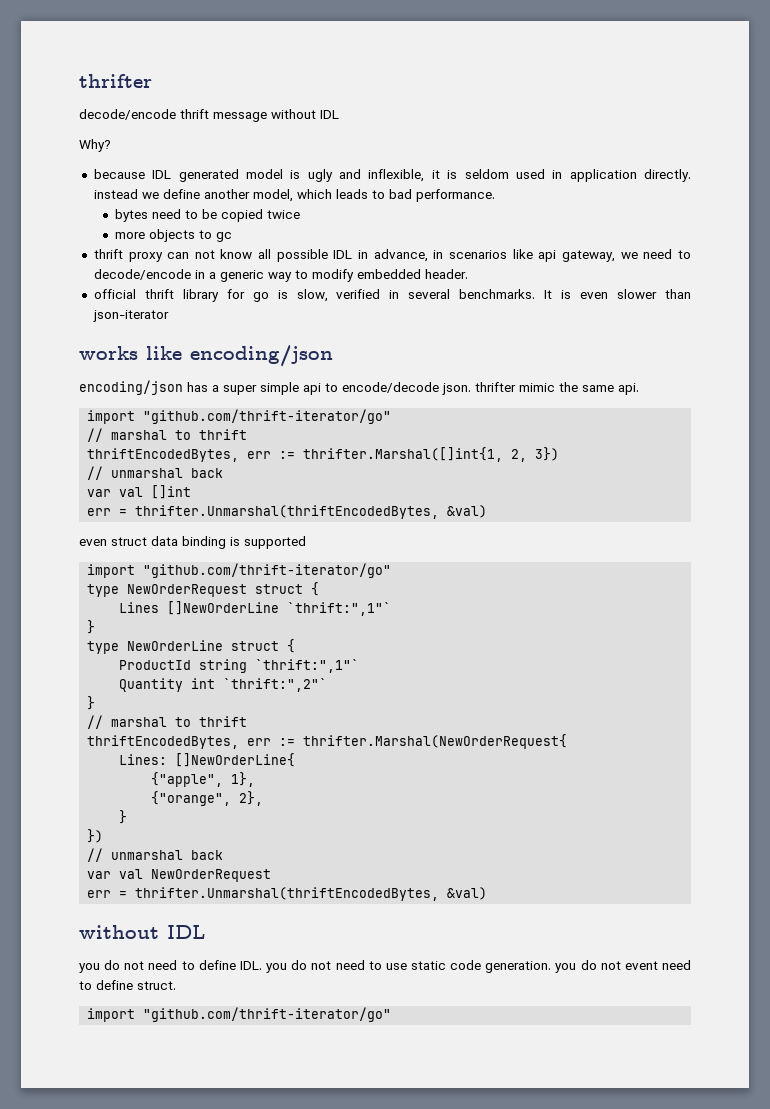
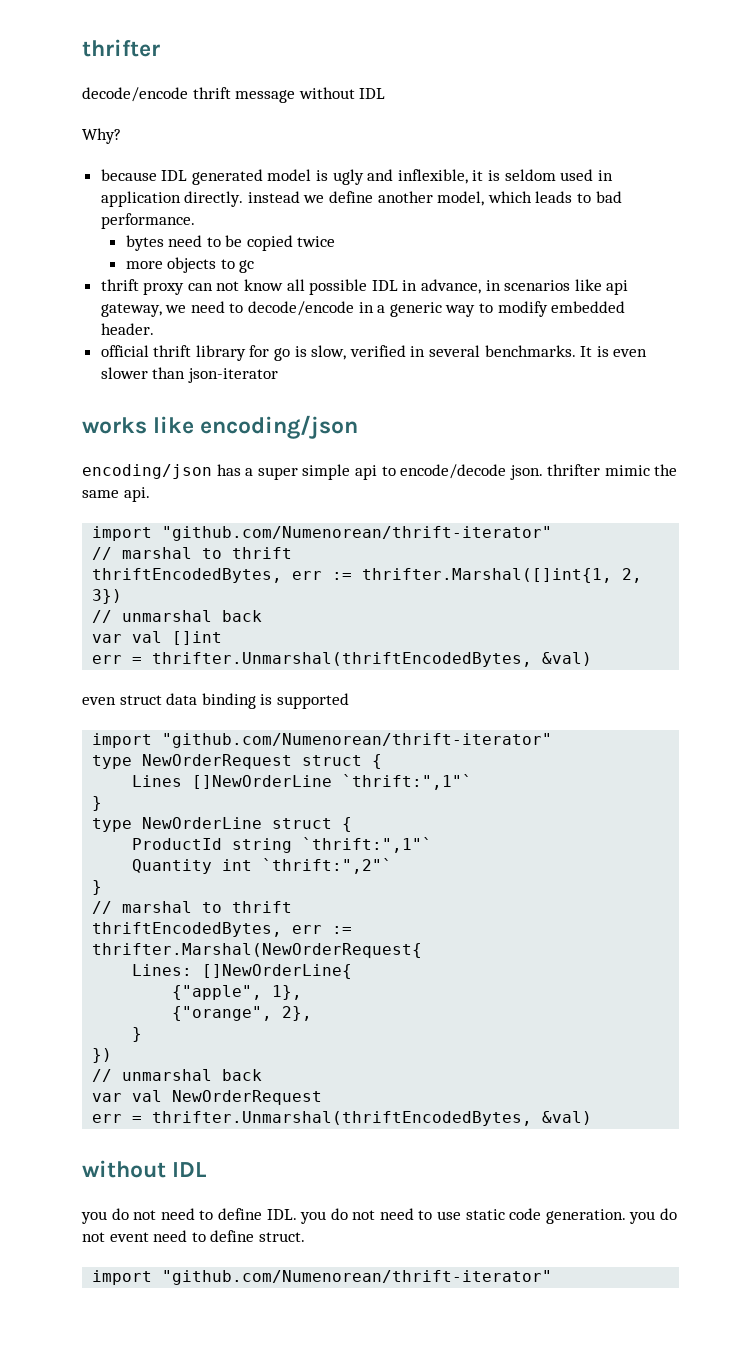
  encoding/json has a super simple api to encode/decode json. thrifter mimic the same api.
- import "github.com/thrift-iterator/go"
+ import "github.com/Numenorean/thrift-iterator"
  even struct data binding is supported
- import "github.com/thrift-iterator/go"
+ import "github.com/Numenorean/thrift-iterator"
  you do not need to define IDL. you do not need to use static code generation. you do not event need to define struct.
- import "github.com/thrift-iterator/go"
+ import "github.com/Numenorean/thrift-iterator"

